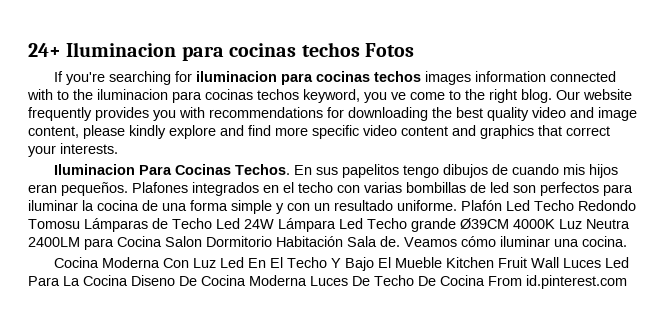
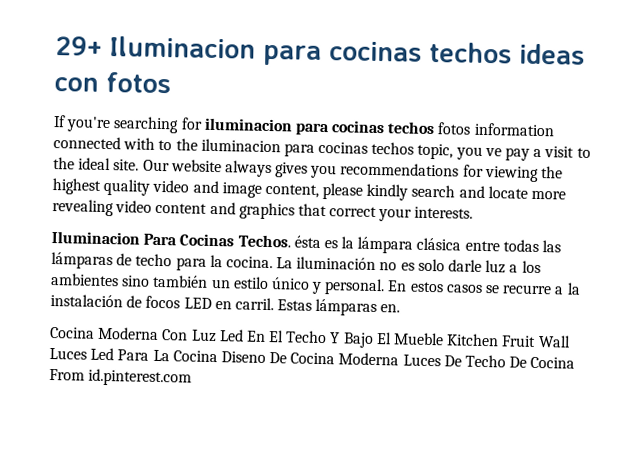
- 24+ Iluminacion para cocinas techos Fotos
+ 29+ Iluminacion para cocinas techos ideas con fotos
- If you're searching for iluminacion para cocinas techos images information connected with to the iluminacion para cocinas techos keyword, you ve come to the right blog. Our website frequently provides you with recommendations for downloading the best quality video and image content, please kindly explore and find more specific video content and graphics that correct your interests.
+ If you're searching for iluminacion para cocinas techos fotos information connected with to the iluminacion para cocinas techos topic, you ve pay a visit to the ideal site. Our website always gives you recommendations for viewing the highest quality video and image content, please kindly search and locate more revealing video content and graphics that correct your interests.
- Iluminacion Para Cocinas Techos. En sus papelitos tengo dibujos de cuando mis hijos eran pequeños. Plafones integrados en el techo con varias bombillas de led son perfectos para iluminar la cocina de una forma simple y con un resultado uniforme. Plafón Led Techo Redondo Tomosu Lámparas de Techo Led 24W Lámpara Led Techo grande Ø39CM 4000K Luz Neutra 2400LM para Cocina Salon Dormitorio Habitación Sala de. Veamos cómo iluminar una cocina.
+ Iluminacion Para Cocinas Techos. ésta es la lámpara clásica entre todas las lámparas de techo para la cocina. La iluminación no es solo darle luz a los ambientes sino también un estilo único y personal. En estos casos se recurre a la instalación de focos LED en carril. Estas lámparas en.

